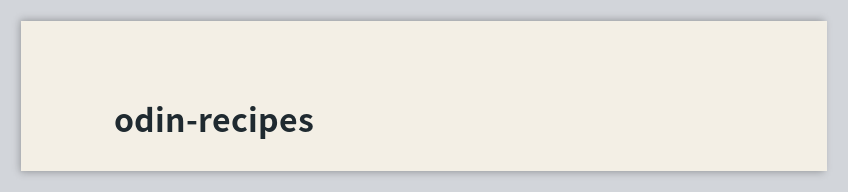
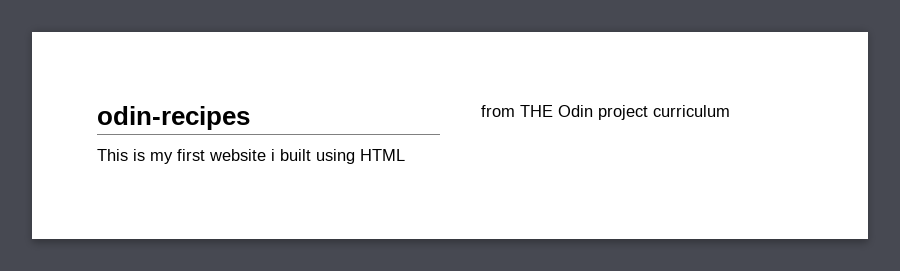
+ This is my first website i built using HTML from THE Odin project curriculum

